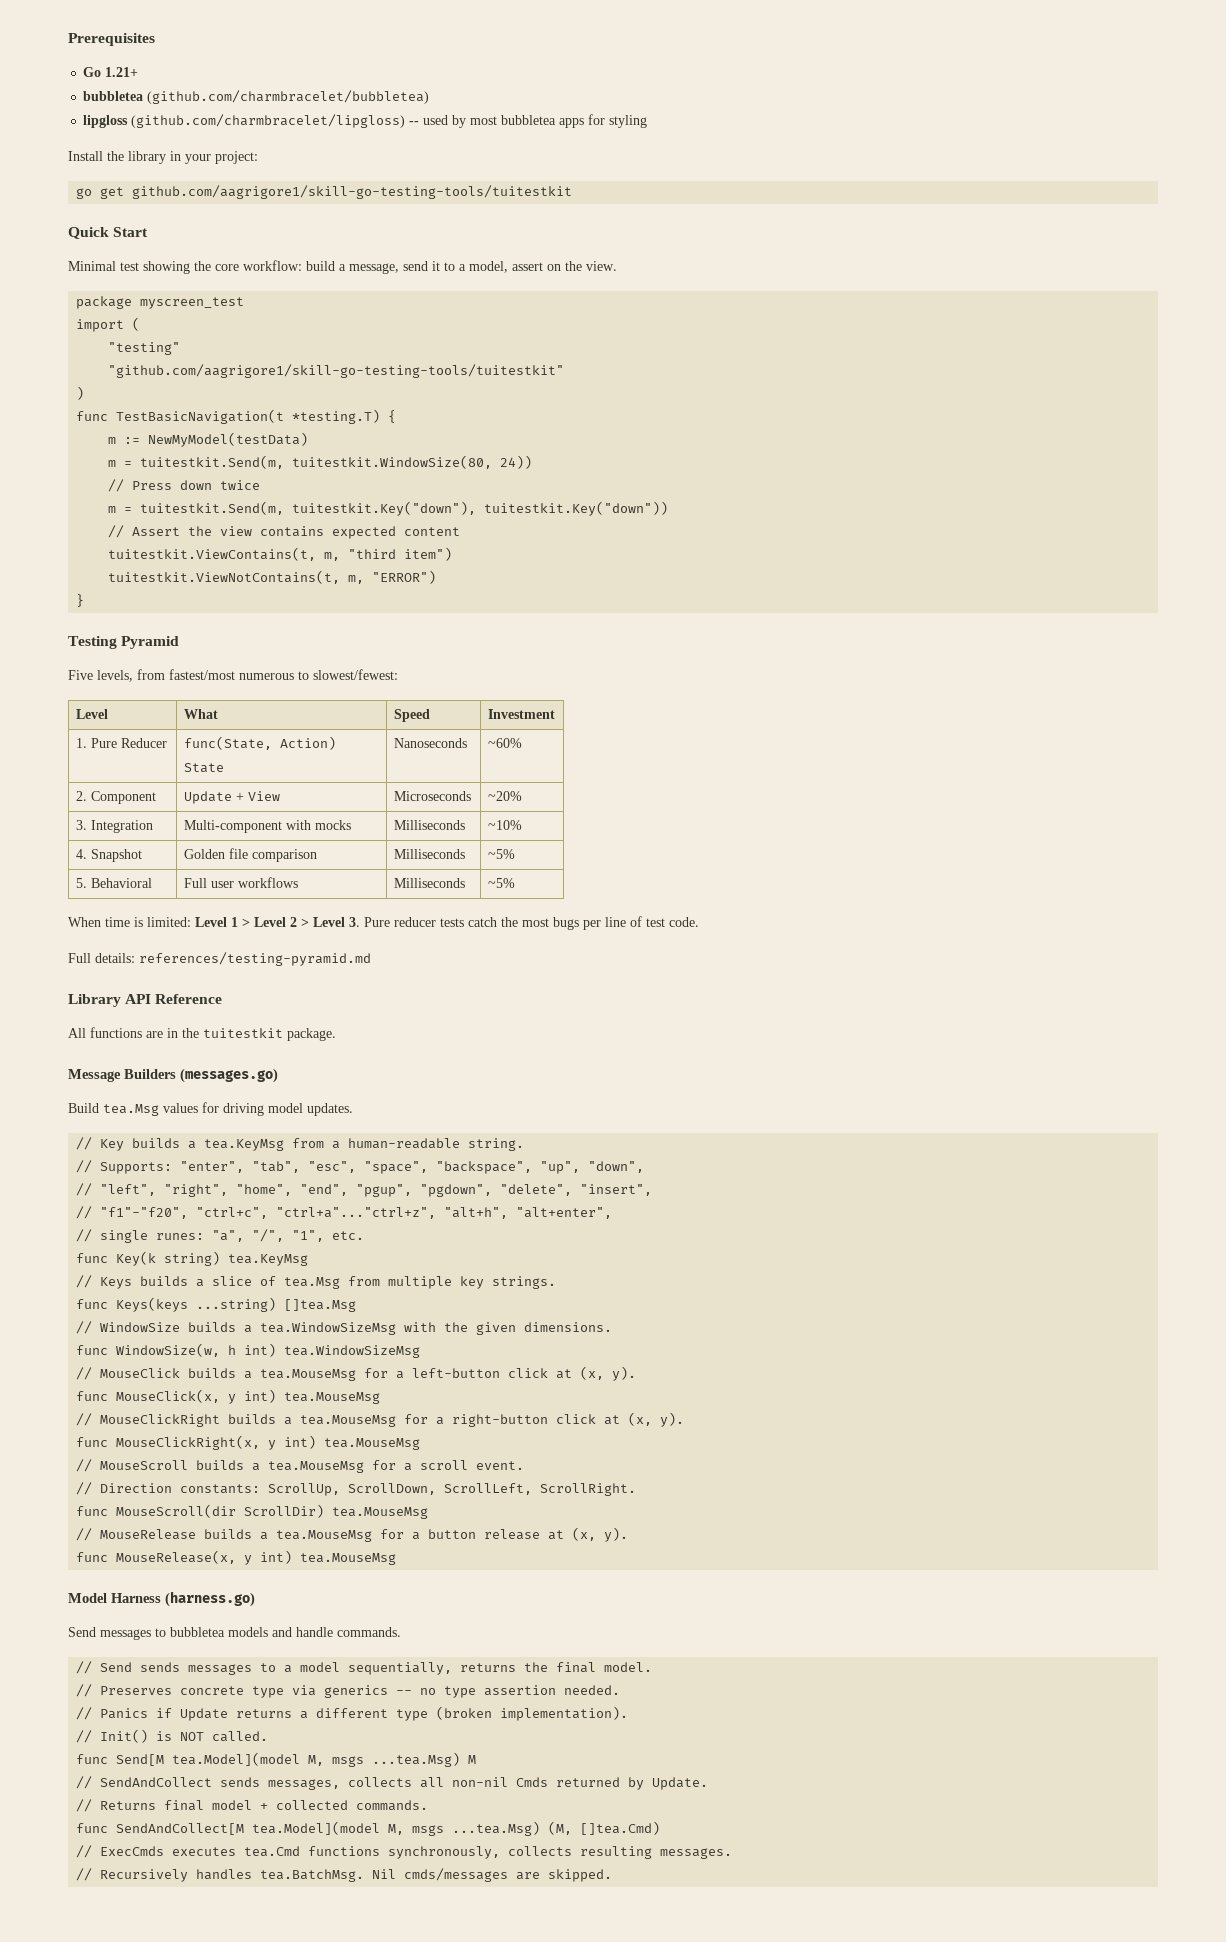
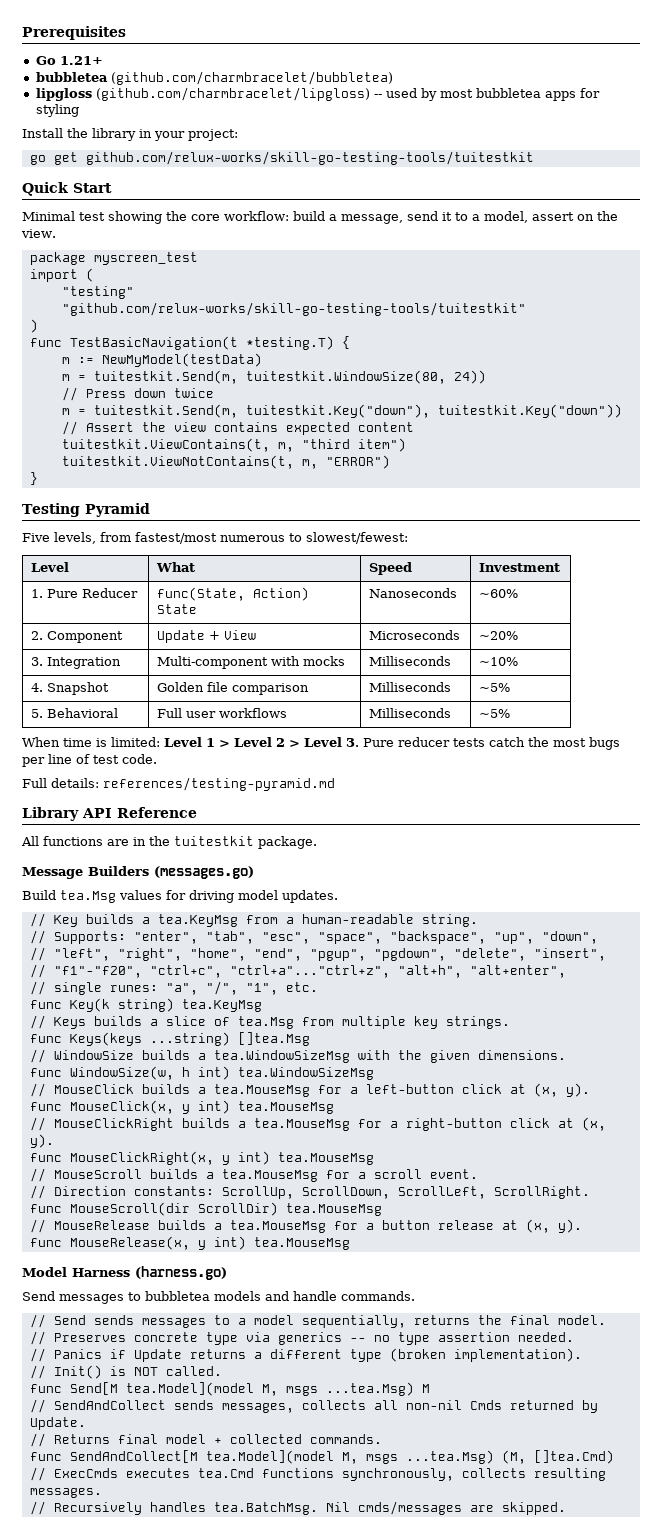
- go get github.com/aagrigore1/skill-go-testing-tools/tuitestkit
+ go get github.com/relux-works/skill-go-testing-tools/tuitestkit
- "github.com/aagrigore1/skill-go-testing-tools/tuitestkit"
+ "github.com/relux-works/skill-go-testing-tools/tuitestkit"

